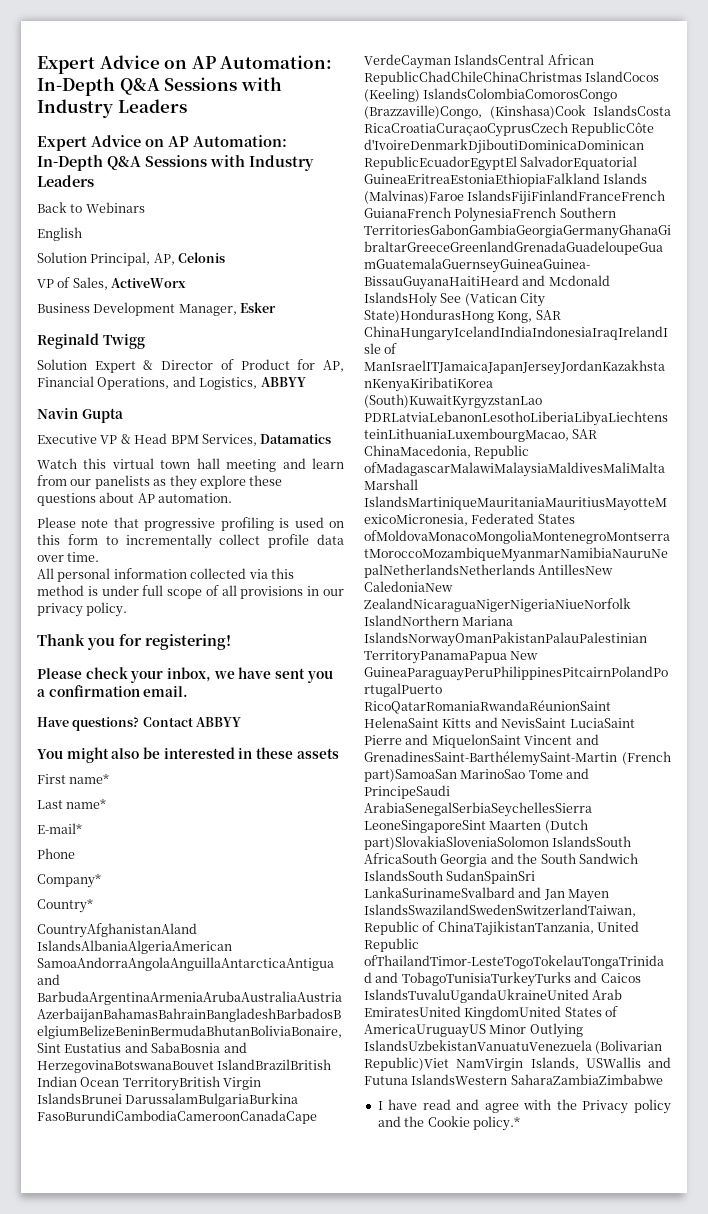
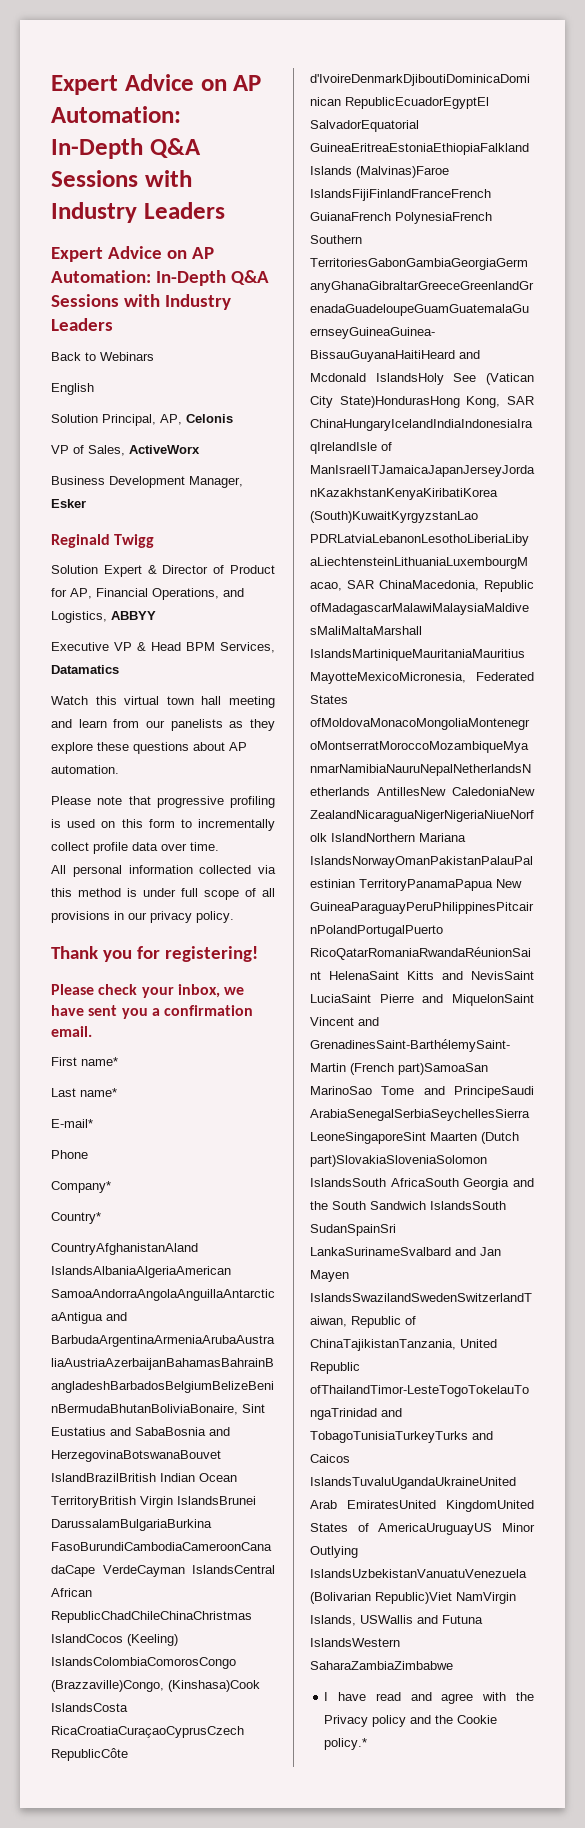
- Navin Gupta
- Have questions? Contact ABBYY
- You might also be interested in these assets

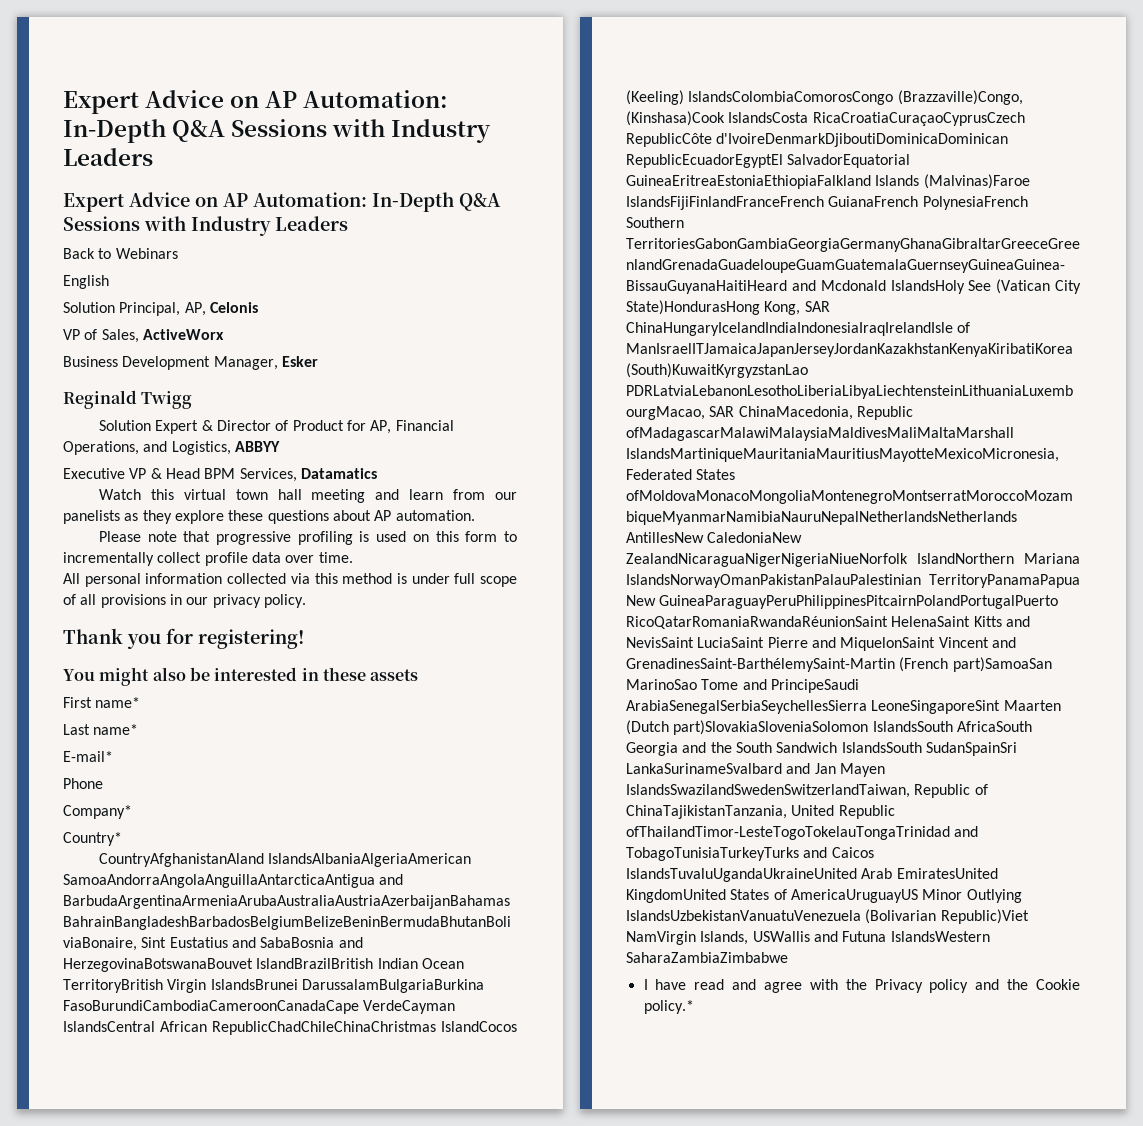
- Please check your inbox, we have sent you a confirmation email.
+ You might also be interested in these assets

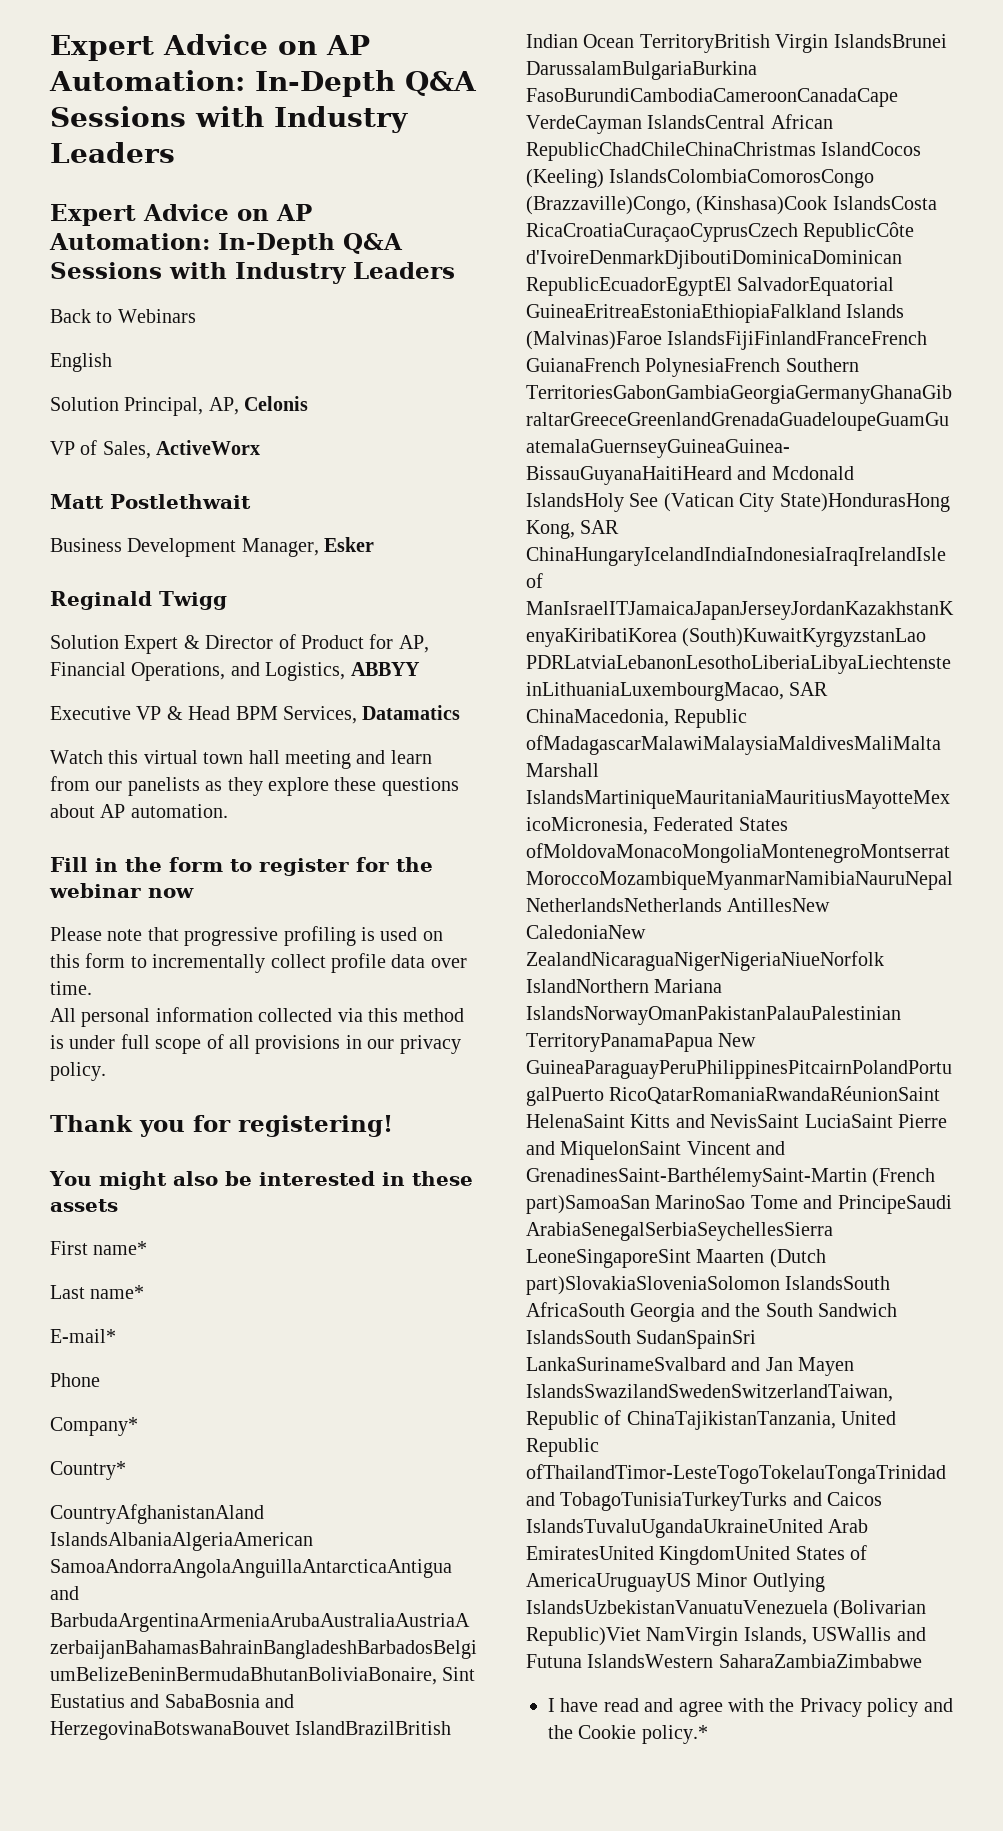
+ Matt Postlethwait
+ Fill in the form to register for the webinar now

